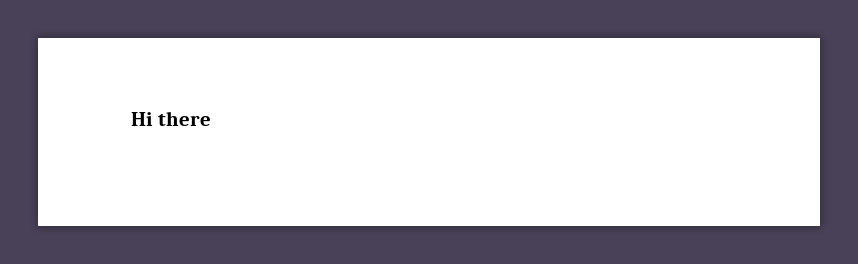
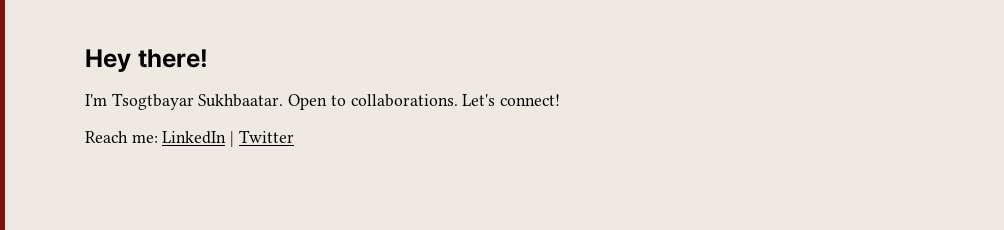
- Hi there
+ Hey there!
+ I'm Tsogtbayar Sukhbaatar. Open to collaborations. Let's connect!
+ Reach me: LinkedIn | Twitter

